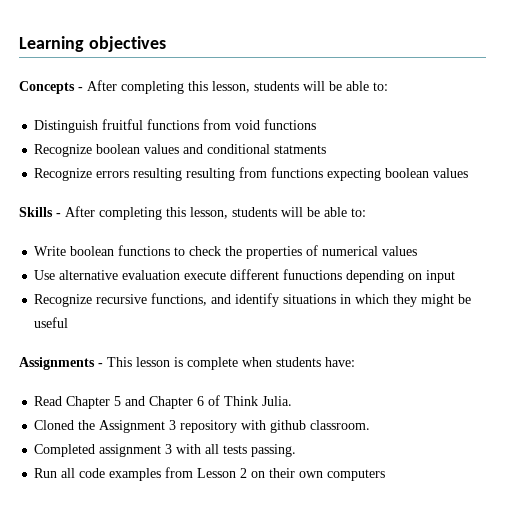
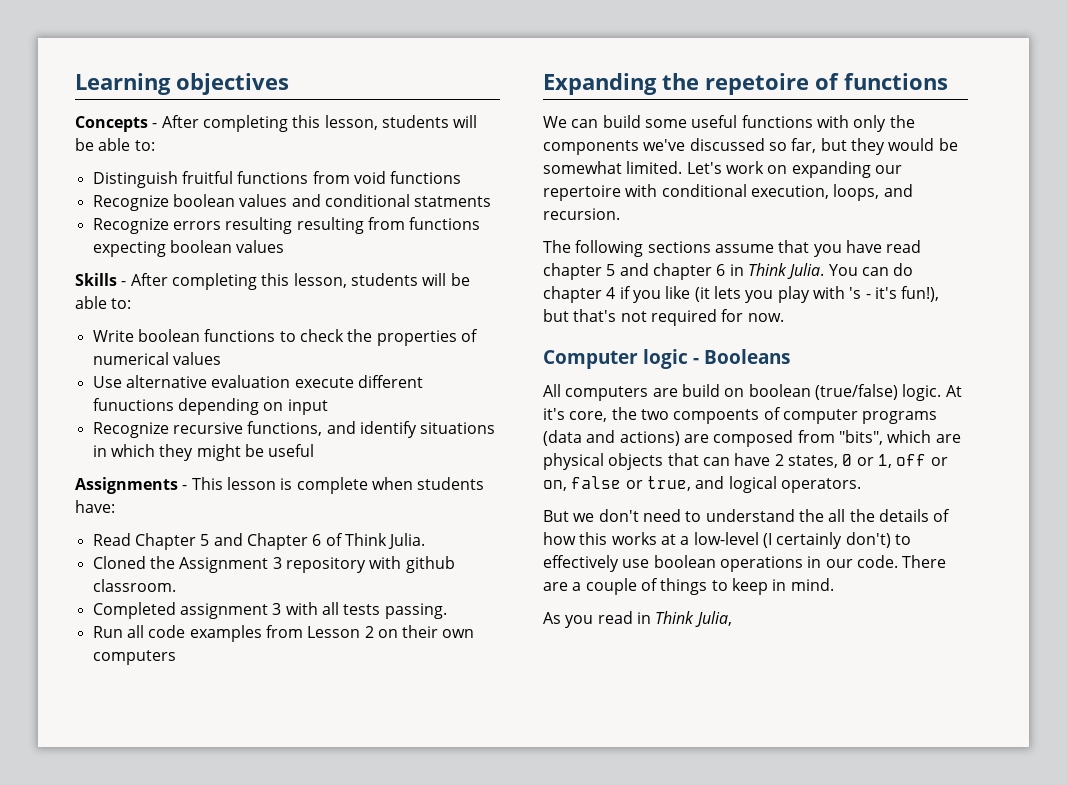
+ Expanding the repetoire of functions
+ We can build some useful functions with only the components we've discussed so far, but they would be somewhat limited. Let's work on expanding our repertoire with conditional execution, loops, and recursion.
+ The following sections assume that you have read chapter 5 and chapter 6 in Think Julia. You can do chapter 4 if you like (it lets you play with 's - it's fun!), but that's not required for now.
+ Computer logic - Booleans
+ All computers are build on boolean (true/false) logic. At it's core, the two compoents of computer programs (data and actions) are composed from "bits", which are physical objects that can have 2 states, 0 or 1, off or on, false or true, and logical operators.
+ But we don't need to understand the all the details of how this works at a low-level (I certainly don't) to effectively use boolean operations in our code. There are a couple of things to keep in mind.
+ As you read in Think Julia,

